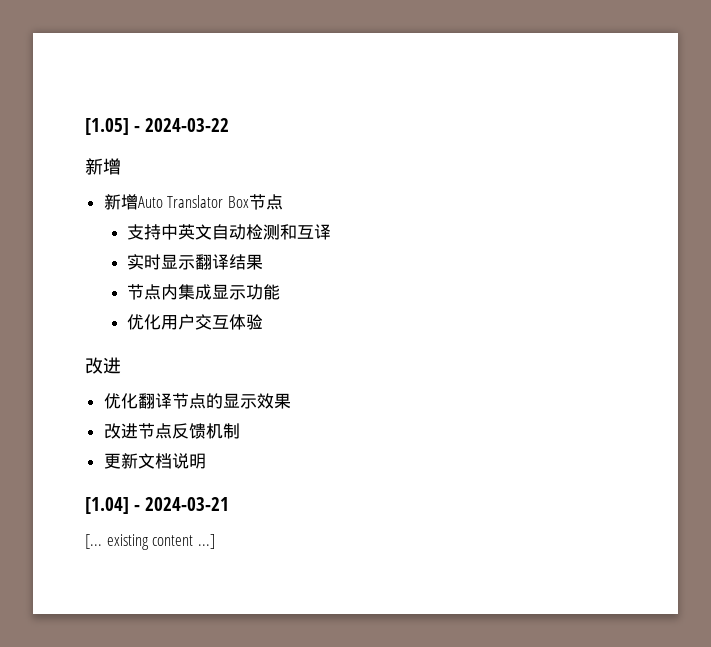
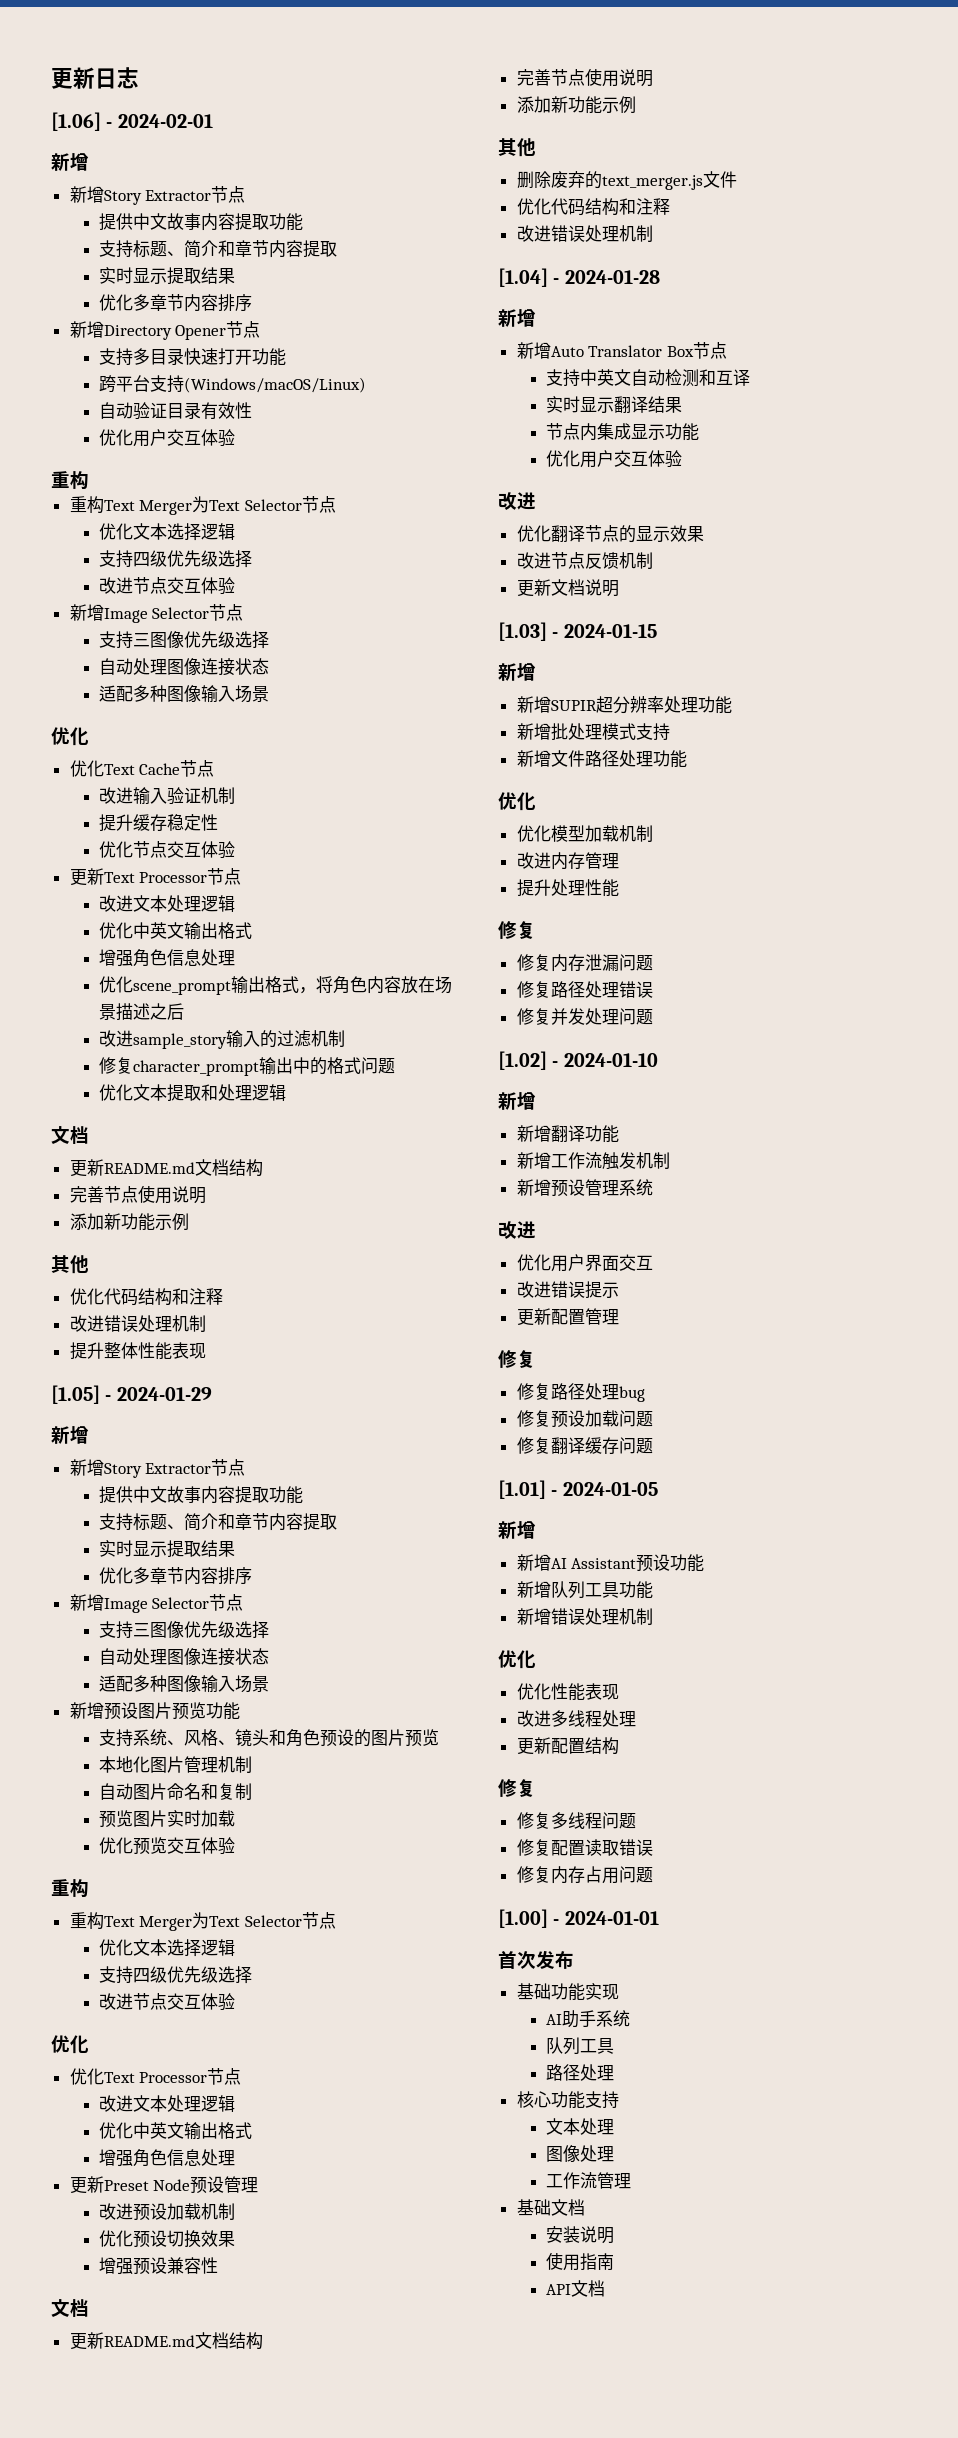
- [1.05] - 2024-03-22
+ 更新日志
+ [1.06] - 2024-02-01
+ 新增
+ 新增Story Extractor节点
+ 提供中文故事内容提取功能
+ 支持标题、简介和章节内容提取
+ 实时显示提取结果
+ 优化多章节内容排序
+ 新增Directory Opener节点
+ 支持多目录快速打开功能
+ 跨平台支持(Windows/macOS/Linux)
+ 自动验证目录有效性
+ 优化用户交互体验
+ 重构
+ 重构Text Merger为Text Selector节点
+ 优化文本选择逻辑
+ 支持四级优先级选择
+ 改进节点交互体验
+ 新增Image Selector节点
+ 支持三图像优先级选择
+ 自动处理图像连接状态
+ 适配多种图像输入场景
+ 优化
+ 优化Text Cache节点
+ 改进输入验证机制
+ 提升缓存稳定性
+ 优化节点交互体验
+ 更新Text Processor节点
+ 改进文本处理逻辑
+ 优化中英文输出格式
+ 增强角色信息处理
+ 优化scene_prompt输出格式，将角色内容放在场景描述之后
+ 改进sample_story输入的过滤机制
+ 修复character_prompt输出中的格式问题
+ 优化文本提取和处理逻辑
+ 文档
+ 更新README.md文档结构
+ 完善节点使用说明
+ 添加新功能示例
+ 其他
+ 优化代码结构和注释
+ 改进错误处理机制
+ 提升整体性能表现
+ [1.05] - 2024-01-29
+ 新增
+ 新增Story Extractor节点
+ 提供中文故事内容提取功能
+ 支持标题、简介和章节内容提取
+ 实时显示提取结果
+ 优化多章节内容排序
+ 新增Image Selector节点
+ 支持三图像优先级选择
+ 自动处理图像连接状态
+ 适配多种图像输入场景
+ 新增预设图片预览功能
+ 支持系统、风格、镜头和角色预设的图片预览
+ 本地化图片管理机制
+ 自动图片命名和复制
+ 预览图片实时加载
+ 优化预览交互体验
+ 重构
+ 重构Text Merger为Text Selector节点
+ 优化文本选择逻辑
+ 支持四级优先级选择
+ 改进节点交互体验
+ 优化
+ 优化Text Processor节点
+ 改进文本处理逻辑
+ 优化中英文输出格式
+ 增强角色信息处理
+ 更新Preset Node预设管理
+ 改进预设加载机制
+ 优化预设切换效果
+ 增强预设兼容性
+ 文档
+ 更新README.md文档结构
+ 完善节点使用说明
+ 添加新功能示例
+ 其他
+ 删除废弃的text_merger.js文件
+ 优化代码结构和注释
+ 改进错误处理机制
+ [1.04] - 2024-01-28
- [1.04] - 2024-03-21
- [... existing content ...]
+ [1.03] - 2024-01-15
+ 新增
+ 新增SUPIR超分辨率处理功能
+ 新增批处理模式支持
+ 新增文件路径处理功能
+ 优化
+ 优化模型加载机制
+ 改进内存管理
+ 提升处理性能
+ 修复
+ 修复内存泄漏问题
+ 修复路径处理错误
+ 修复并发处理问题
+ [1.02] - 2024-01-10
+ 新增
+ 新增翻译功能
+ 新增工作流触发机制
+ 新增预设管理系统
+ 改进
+ 优化用户界面交互
+ 改进错误提示
+ 更新配置管理
+ 修复
+ 修复路径处理bug
+ 修复预设加载问题
+ 修复翻译缓存问题
+ [1.01] - 2024-01-05
+ 新增
+ 新增AI Assistant预设功能
+ 新增队列工具功能
+ 新增错误处理机制
+ 优化
+ 优化性能表现
+ 改进多线程处理
+ 更新配置结构
+ 修复
+ 修复多线程问题
+ 修复配置读取错误
+ 修复内存占用问题
+ [1.00] - 2024-01-01
+ 首次发布
+ 基础功能实现
+ AI助手系统
+ 队列工具
+ 路径处理
+ 核心功能支持
+ 文本处理
+ 图像处理
+ 工作流管理
+ 基础文档
+ 安装说明
+ 使用指南
+ API文档

